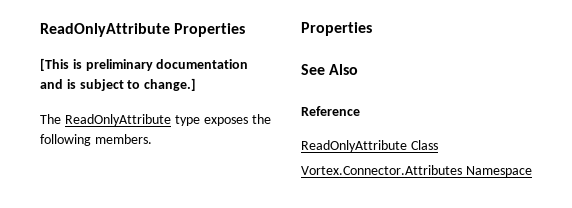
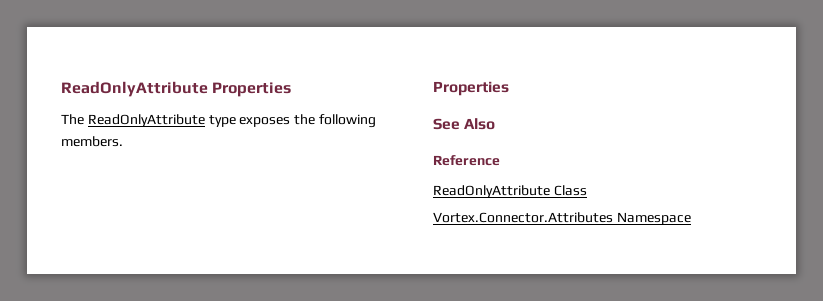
- [This is preliminary documentation and is subject to change.]

